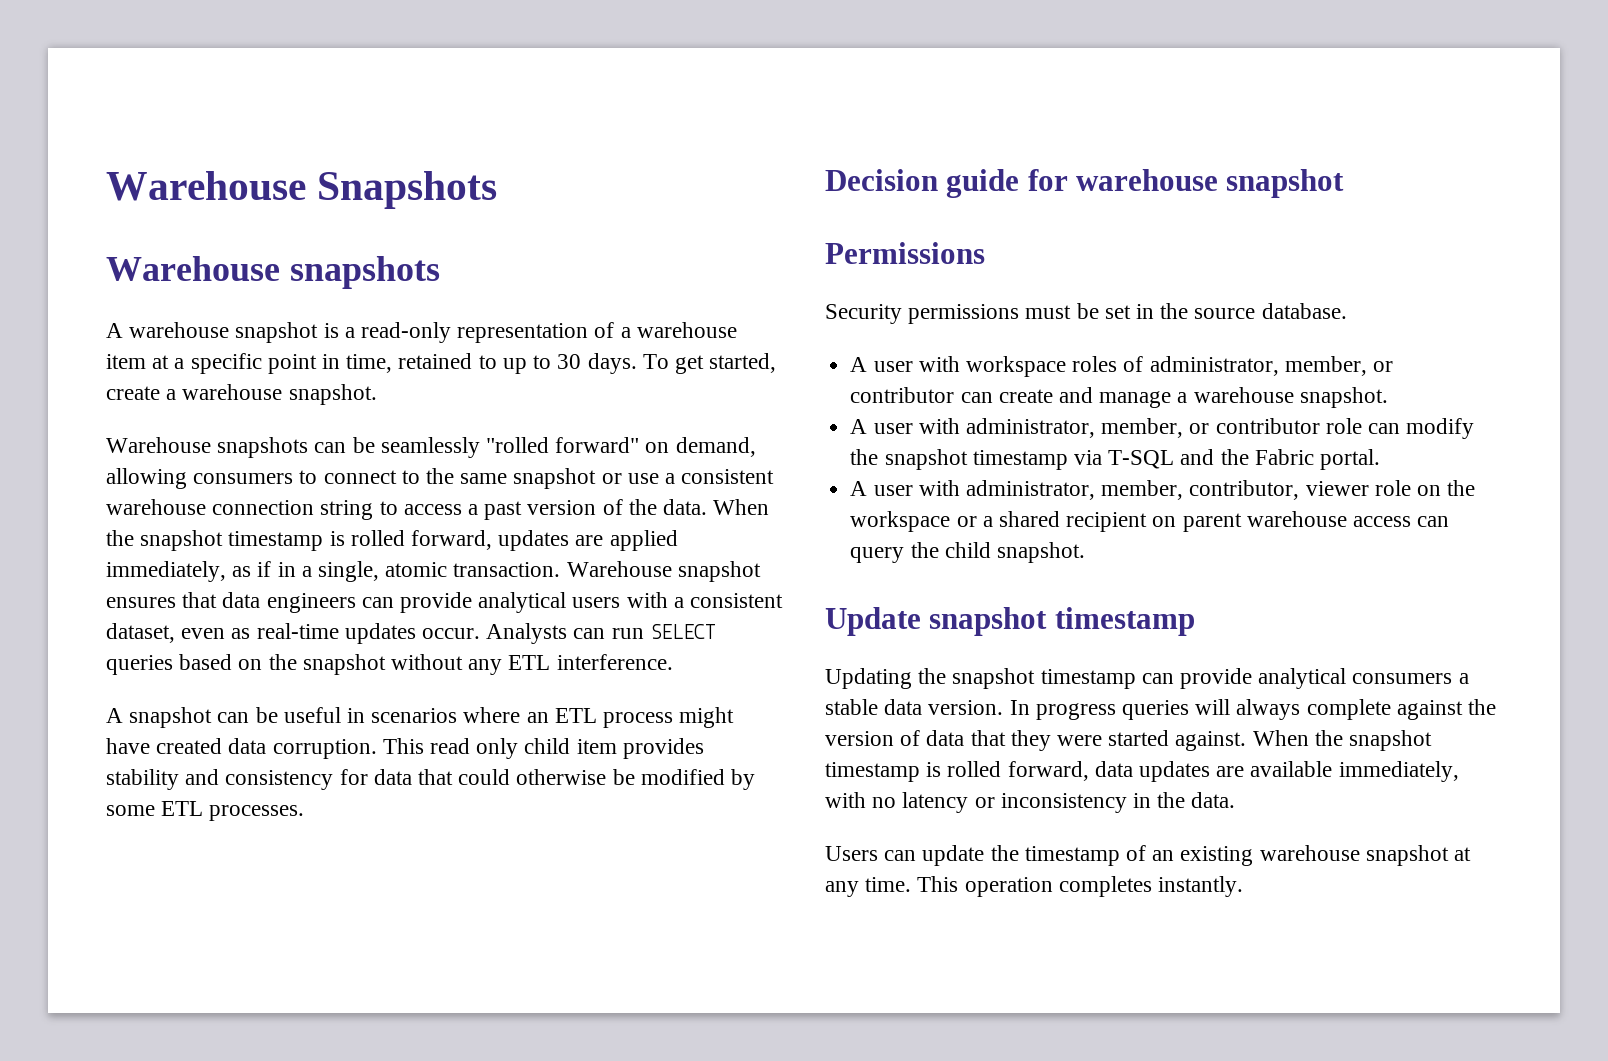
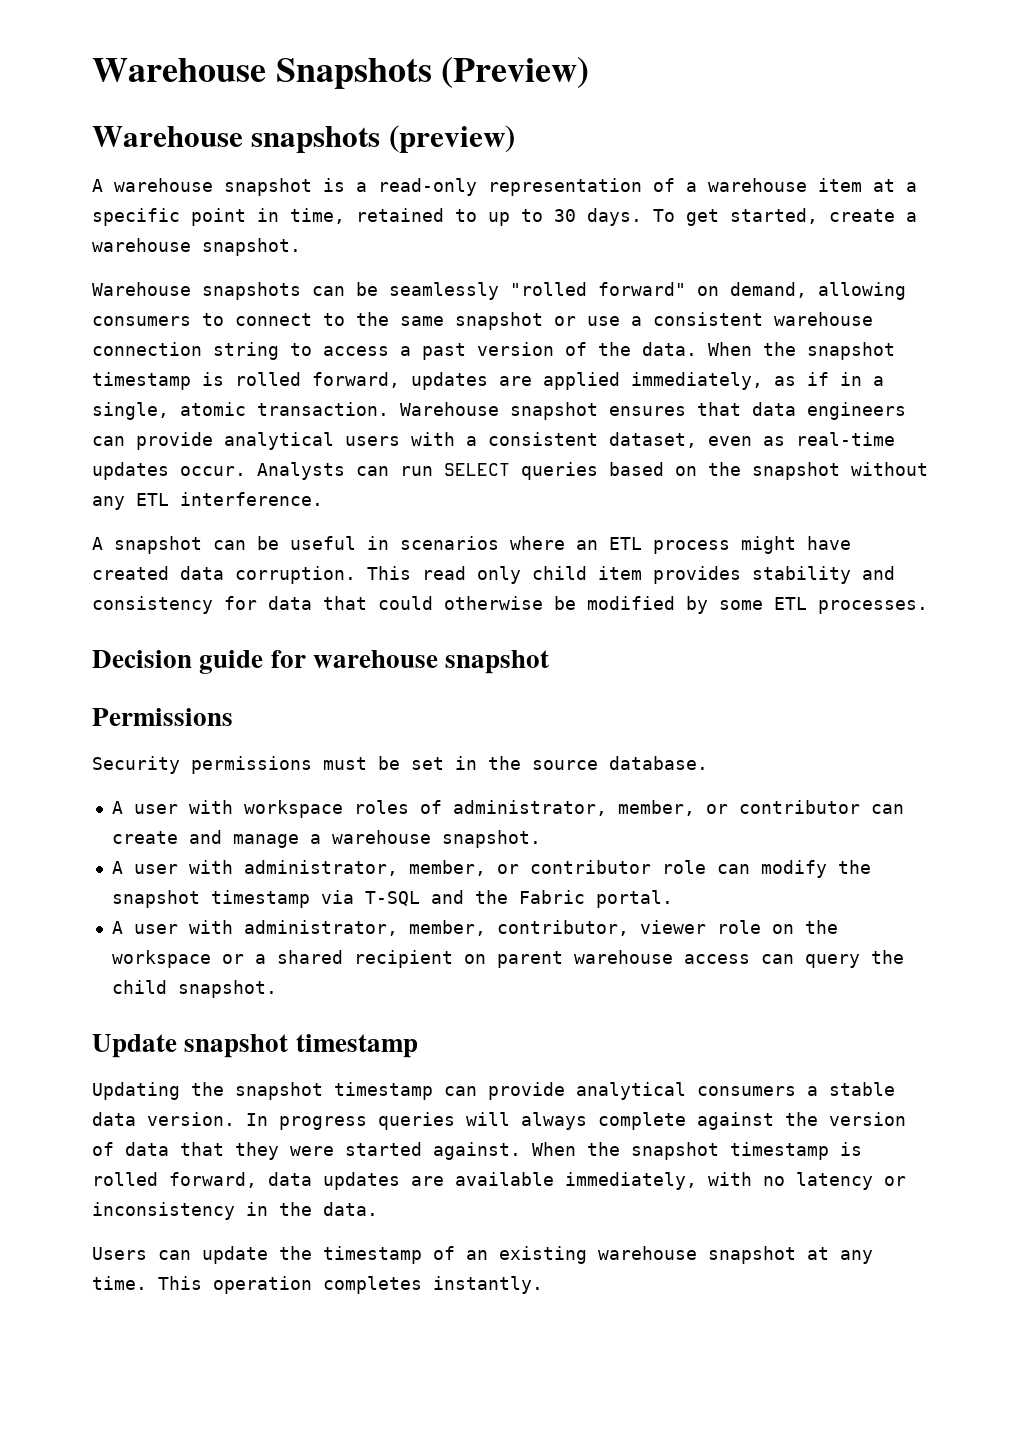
- Warehouse Snapshots
- Warehouse snapshots
+ Warehouse Snapshots (Preview)
+ Warehouse snapshots (preview)

